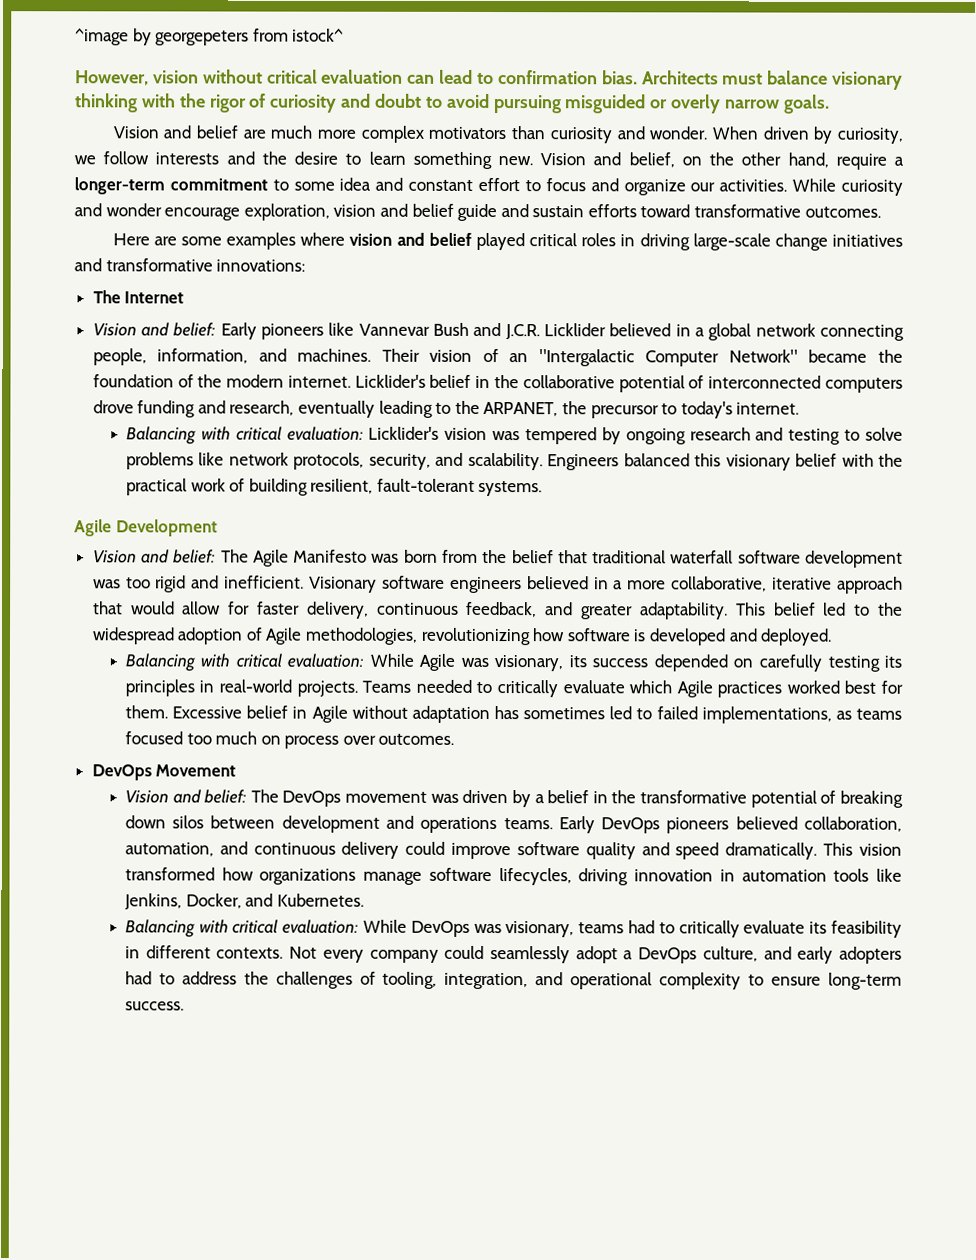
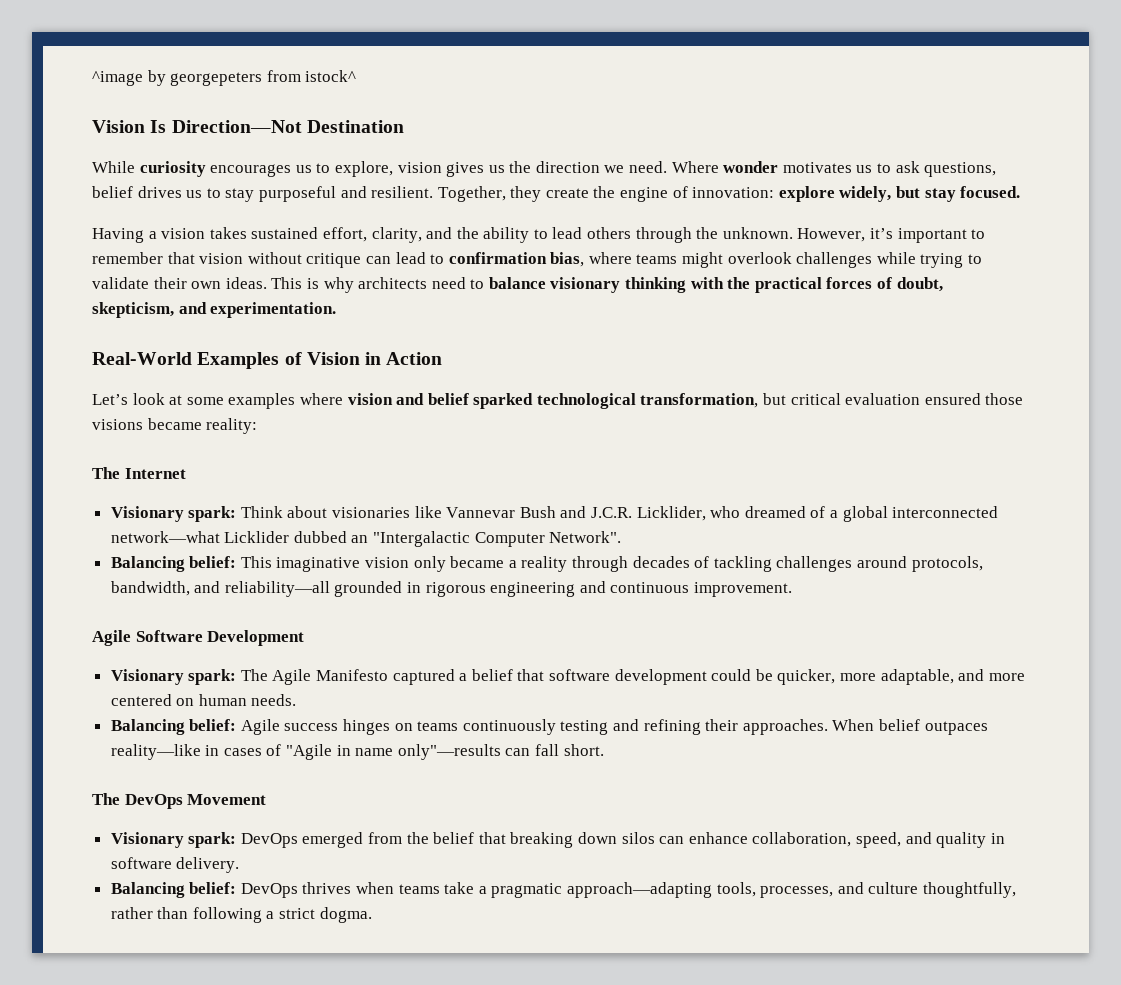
- However, vision without critical evaluation can lead to confirmation bias. Architects must balance visionary thinking with the rigor of curiosity and doubt to avoid pursuing misguided or overly narrow goals.
- Vision and belief are much more complex motivators than curiosity and wonder. When driven by curiosity, we follow interests and the desire to learn something new. Vision and belief, on the other hand, require a longer-term commitment to some idea and constant effort to focus and organize our activities. While curiosity and wonder encourage exploration, vision and belief guide and sustain efforts toward transformative outcomes.
- Here are some examples where vision and belief played critical roles in driving large-scale change initiatives and transformative innovations:
+ Vision Is Direction—Not Destination
+ While curiosity encourages us to explore, vision gives us the direction we need. Where wonder motivates us to ask questions, belief drives us to stay purposeful and resilient. Together, they create the engine of innovation: explore widely, but stay focused.
+ Having a vision takes sustained effort, clarity, and the ability to lead others through the unknown. However, it’s important to remember that vision without critique can lead to confirmation bias, where teams might overlook challenges while trying to validate their own ideas. This is why architects need to balance visionary thinking with the practical forces of doubt, skepticism, and experimentation.
+ Real-World Examples of Vision in Action
+ Let’s look at some examples where vision and belief sparked technological transformation, but critical evaluation ensured those visions became reality:
  The Internet
- Vision and belief: Early pioneers like Vannevar Bush and J.C.R. Licklider believed in a global network connecting people, information, and machines. Their vision of an "Intergalactic Computer Network" became the foundation of the modern internet. Licklider's belief in the collaborative potential of interconnected computers drove funding and research, eventually leading to the ARPANET, the precursor to today's internet.
- Balancing with critical evaluation: Licklider's vision was tempered by ongoing research and testing to solve problems like network protocols, security, and scalability. Engineers balanced this visionary belief with the practical work of building resilient, fault-tolerant systems.
- Agile Development
+ Visionary spark: Think about visionaries like Vannevar Bush and J.C.R. Licklider, who dreamed of a global interconnected network—what Licklider dubbed an "Intergalactic Computer Network".
+ Balancing belief: This imaginative vision only became a reality through decades of tackling challenges around protocols, bandwidth, and reliability—all grounded in rigorous engineering and continuous improvement.
+ Agile Software Development
- Vision and belief: The Agile Manifesto was born from the belief that traditional waterfall software development was too rigid and inefficient. Visionary software engineers believed in a more collaborative, iterative approach that would allow for faster delivery, continuous feedback, and greater adaptability. This belief led to the widespread adoption of Agile methodologies, revolutionizing how software is developed and deployed.
- Balancing with critical evaluation: While Agile was visionary, its success depended on carefully testing its principles in real-world projects. Teams needed to critically evaluate which Agile practices worked best for them. Excessive belief in Agile without adaptation has sometimes led to failed implementations, as teams focused too much on process over outcomes.
- DevOps Movement
- Vision and belief: The DevOps movement was driven by a belief in the transformative potential of breaking down silos between development and operations teams. Early DevOps pioneers believed collaboration, automation, and continuous delivery could improve software quality and speed dramatically. This vision transformed how organizations manage software lifecycles, driving innovation in automation tools like Jenkins, Docker, and Kubernetes.
- Balancing with critical evaluation: While DevOps was visionary, teams had to critically evaluate its feasibility in different contexts. Not every company could seamlessly adopt a DevOps culture, and early adopters had to address the challenges of tooling, integration, and operational complexity to ensure long-term success.
+ Visionary spark: The Agile Manifesto captured a belief that software development could be quicker, more adaptable, and more centered on human needs.
+ Balancing belief: Agile success hinges on teams continuously testing and refining their approaches. When belief outpaces reality—like in cases of "Agile in name only"—results can fall short.
+ The DevOps Movement
+ Visionary spark: DevOps emerged from the belief that breaking down silos can enhance collaboration, speed, and quality in software delivery.
+ Balancing belief: DevOps thrives when teams take a pragmatic approach—adapting tools, processes, and culture thoughtfully, rather than following a strict dogma.

